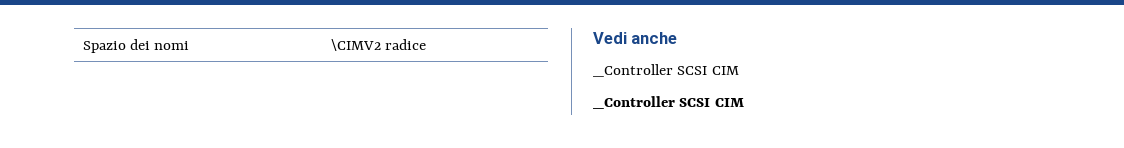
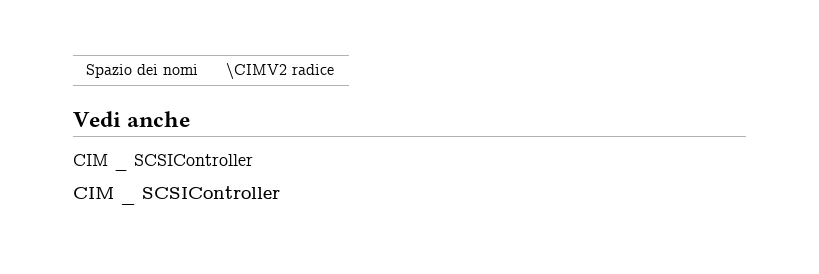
  Vedi anche
- _Controller SCSI CIM
- _Controller SCSI CIM
+ CIM _ SCSIController
+ CIM _ SCSIController

